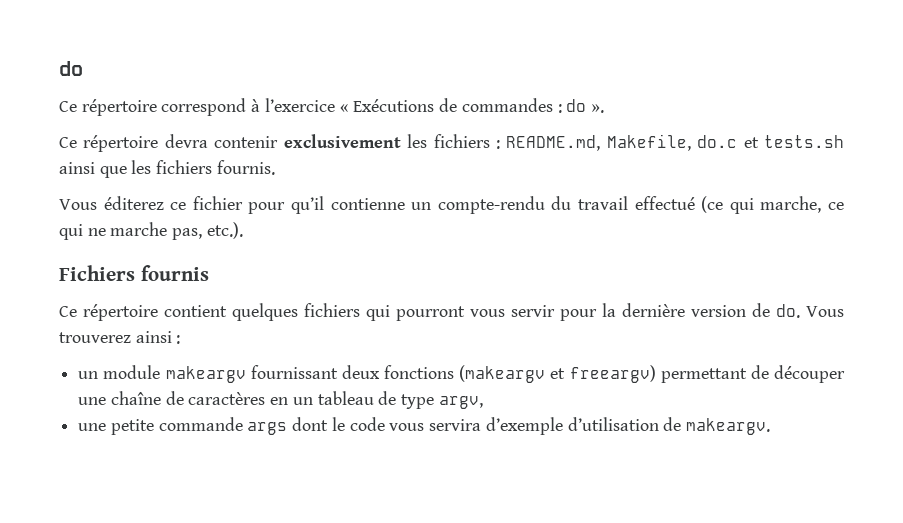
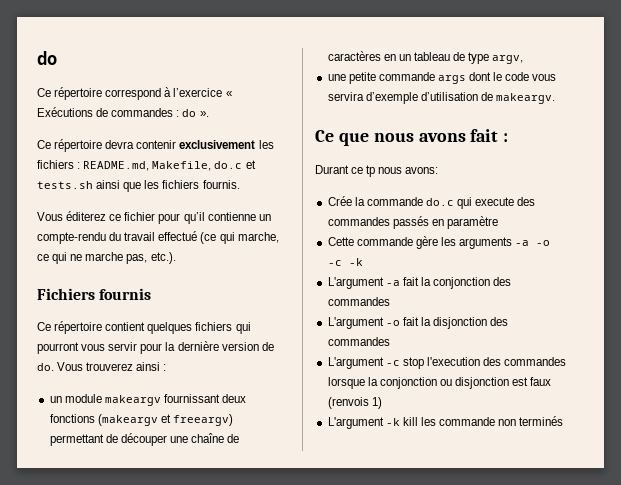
+ Ce que nous avons fait :
+ Durant ce tp nous avons:
+ Crée la commande do.c qui execute des commandes passés en paramètre
+ Cette commande gère les arguments -a -o -c -k
+ L'argument -a fait la conjonction des commandes
+ L'argument -o fait la disjonction des commandes
+ L'argument -c stop l'execution des commandes lorsque la conjonction ou disjonction est faux (renvois 1)
+ L'argument -k kill les commande non terminés

